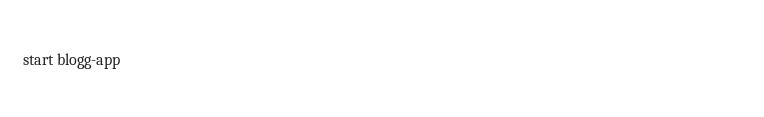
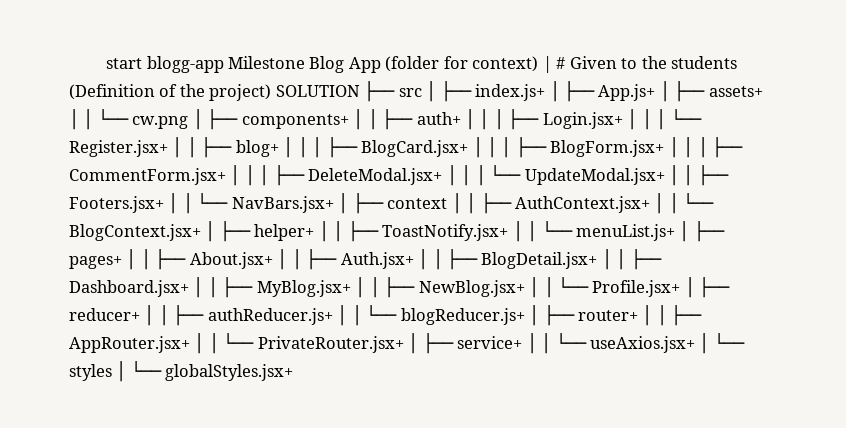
- start blogg-app
+ start blogg-app Milestone Blog App (folder for context) | # Given to the students (Definition of the project) SOLUTION ├── src │ ├── index.js+ │ ├── App.js+ │ ├── assets+ │ │ └── cw.png │ ├── components+ │ │ ├── auth+ │ │ │ ├── Login.jsx+ │ │ │ └── Register.jsx+ │ │ ├── blog+ │ │ │ ├── BlogCard.jsx+ │ │ │ ├── BlogForm.jsx+ │ │ │ ├── CommentForm.jsx+ │ │ │ ├── DeleteModal.jsx+ │ │ │ └── UpdateModal.jsx+ │ │ ├── Footers.jsx+ │ │ └── NavBars.jsx+ │ ├── context │ │ ├── AuthContext.jsx+ │ │ └── BlogContext.jsx+ │ ├── helper+ │ │ ├── ToastNotify.jsx+ │ │ └── menuList.js+ │ ├── pages+ │ │ ├── About.jsx+ │ │ ├── Auth.jsx+ │ │ ├── BlogDetail.jsx+ │ │ ├── Dashboard.jsx+ │ │ ├── MyBlog.jsx+ │ │ ├── NewBlog.jsx+ │ │ └── Profile.jsx+ │ ├── reducer+ │ │ ├── authReducer.js+ │ │ └── blogReducer.js+ │ ├── router+ │ │ ├── AppRouter.jsx+ │ │ └── PrivateRouter.jsx+ │ ├── service+ │ │ └── useAxios.jsx+ │ └── styles │ └── globalStyles.jsx+

